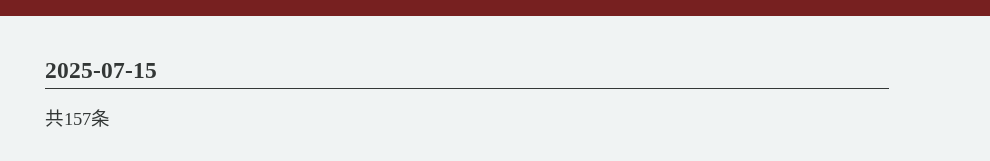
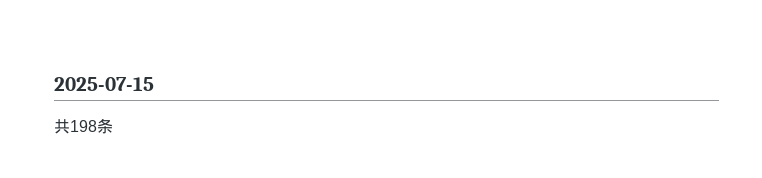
- 共157条
+ 共198条

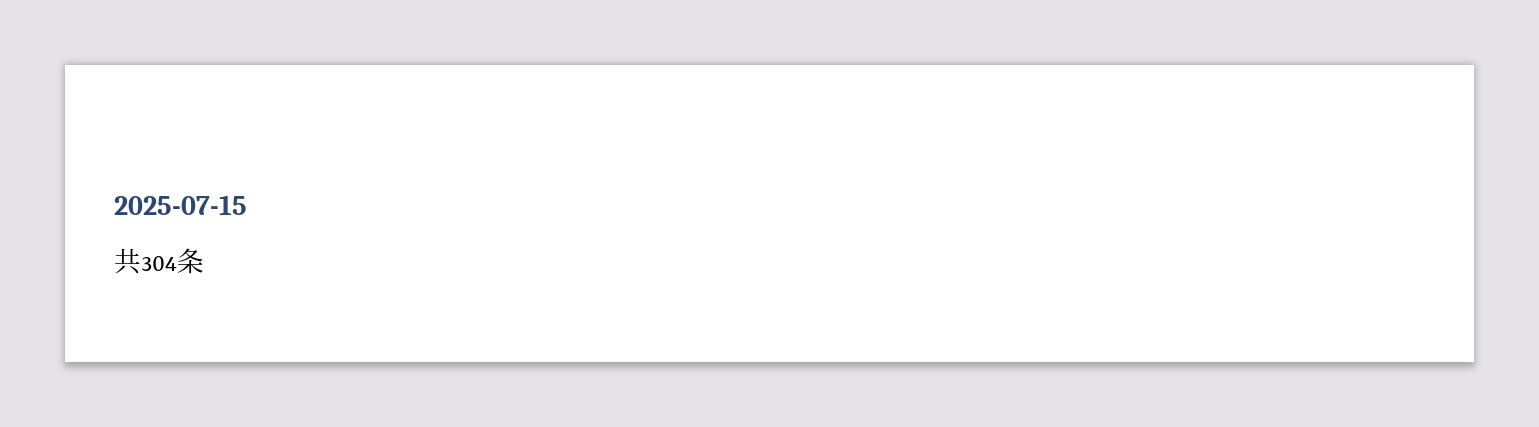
- 共198条
+ 共304条

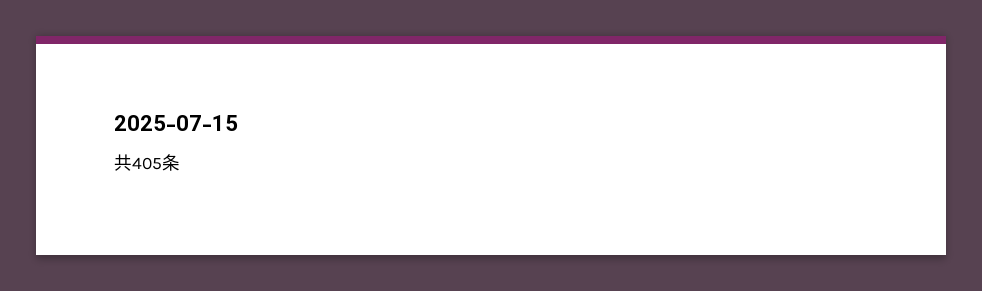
- 共304条
+ 共405条

